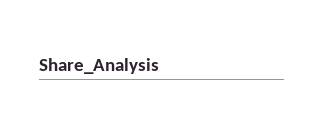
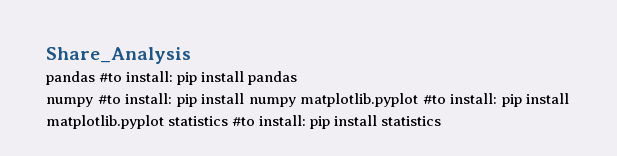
+ pandas #to install: pip install pandas
+ numpy #to install: pip install numpy matplotlib.pyplot #to install: pip install matplotlib.pyplot statistics #to install: pip install statistics

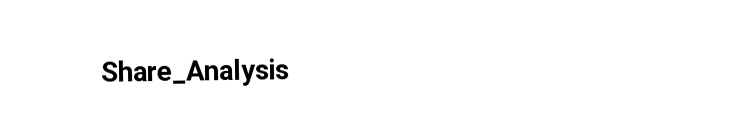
- pandas #to install: pip install pandas
- numpy #to install: pip install numpy matplotlib.pyplot #to install: pip install matplotlib.pyplot statistics #to install: pip install statistics

